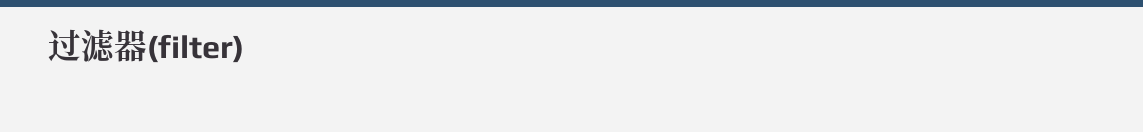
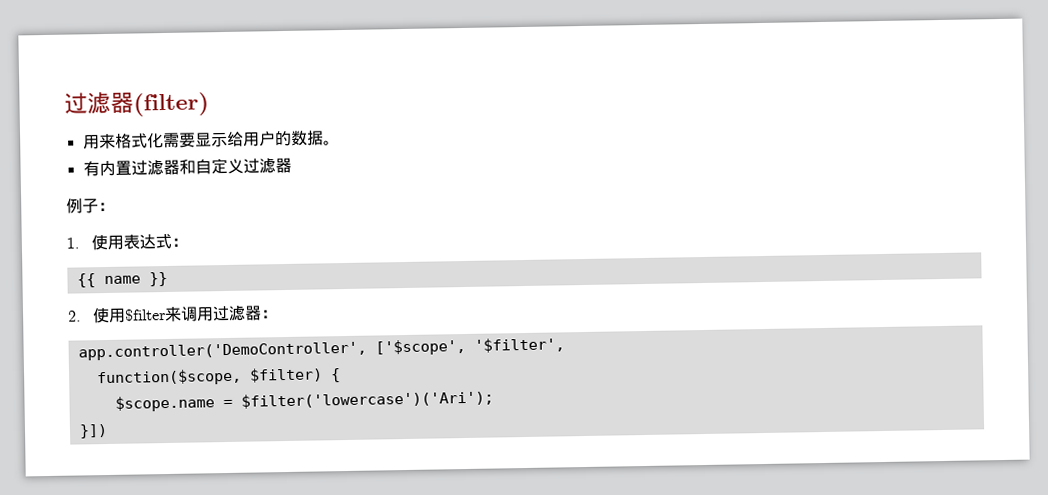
+ 用来格式化需要显示给用户的数据。
+ 有内置过滤器和自定义过滤器
+ 例子：
+ 1.使用表达式：
+ {{ name }}
+ 2.使用$filter来调用过滤器：
+ app.controller('DemoController', ['$scope', '$filter',
+ function($scope, $filter) {
+ $scope.name = $filter('lowercase')('Ari');
+ }])

